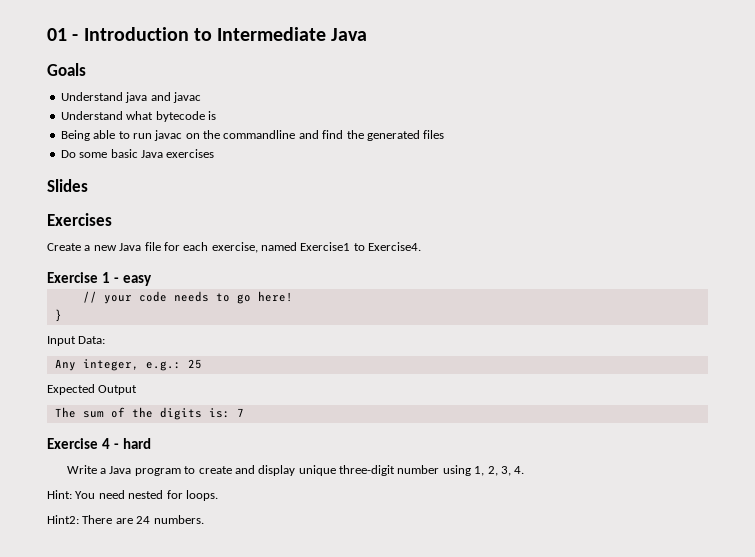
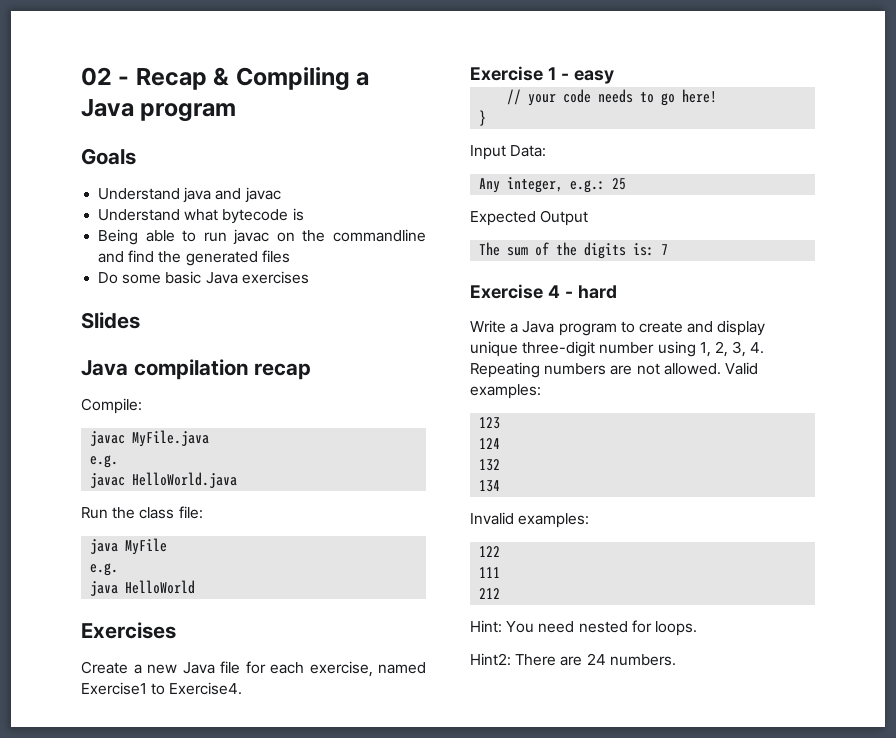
- 01 - Introduction to Intermediate Java
+ 02 - Recap & Compiling a Java program
+ Java compilation recap
+ Compile:
+ javac MyFile.java
+ e.g.
+ javac HelloWorld.java
+ Run the class file:
+ java MyFile
+ e.g.
+ java HelloWorld
- Write a Java program to create and display unique three-digit number using 1, 2, 3, 4.
+ Write a Java program to create and display unique three-digit number using 1, 2, 3, 4. Repeating numbers are not allowed. Valid examples:
+ 123
+ 124
+ 132
+ 134
+ Invalid examples:
+ 122
+ 111
+ 212

